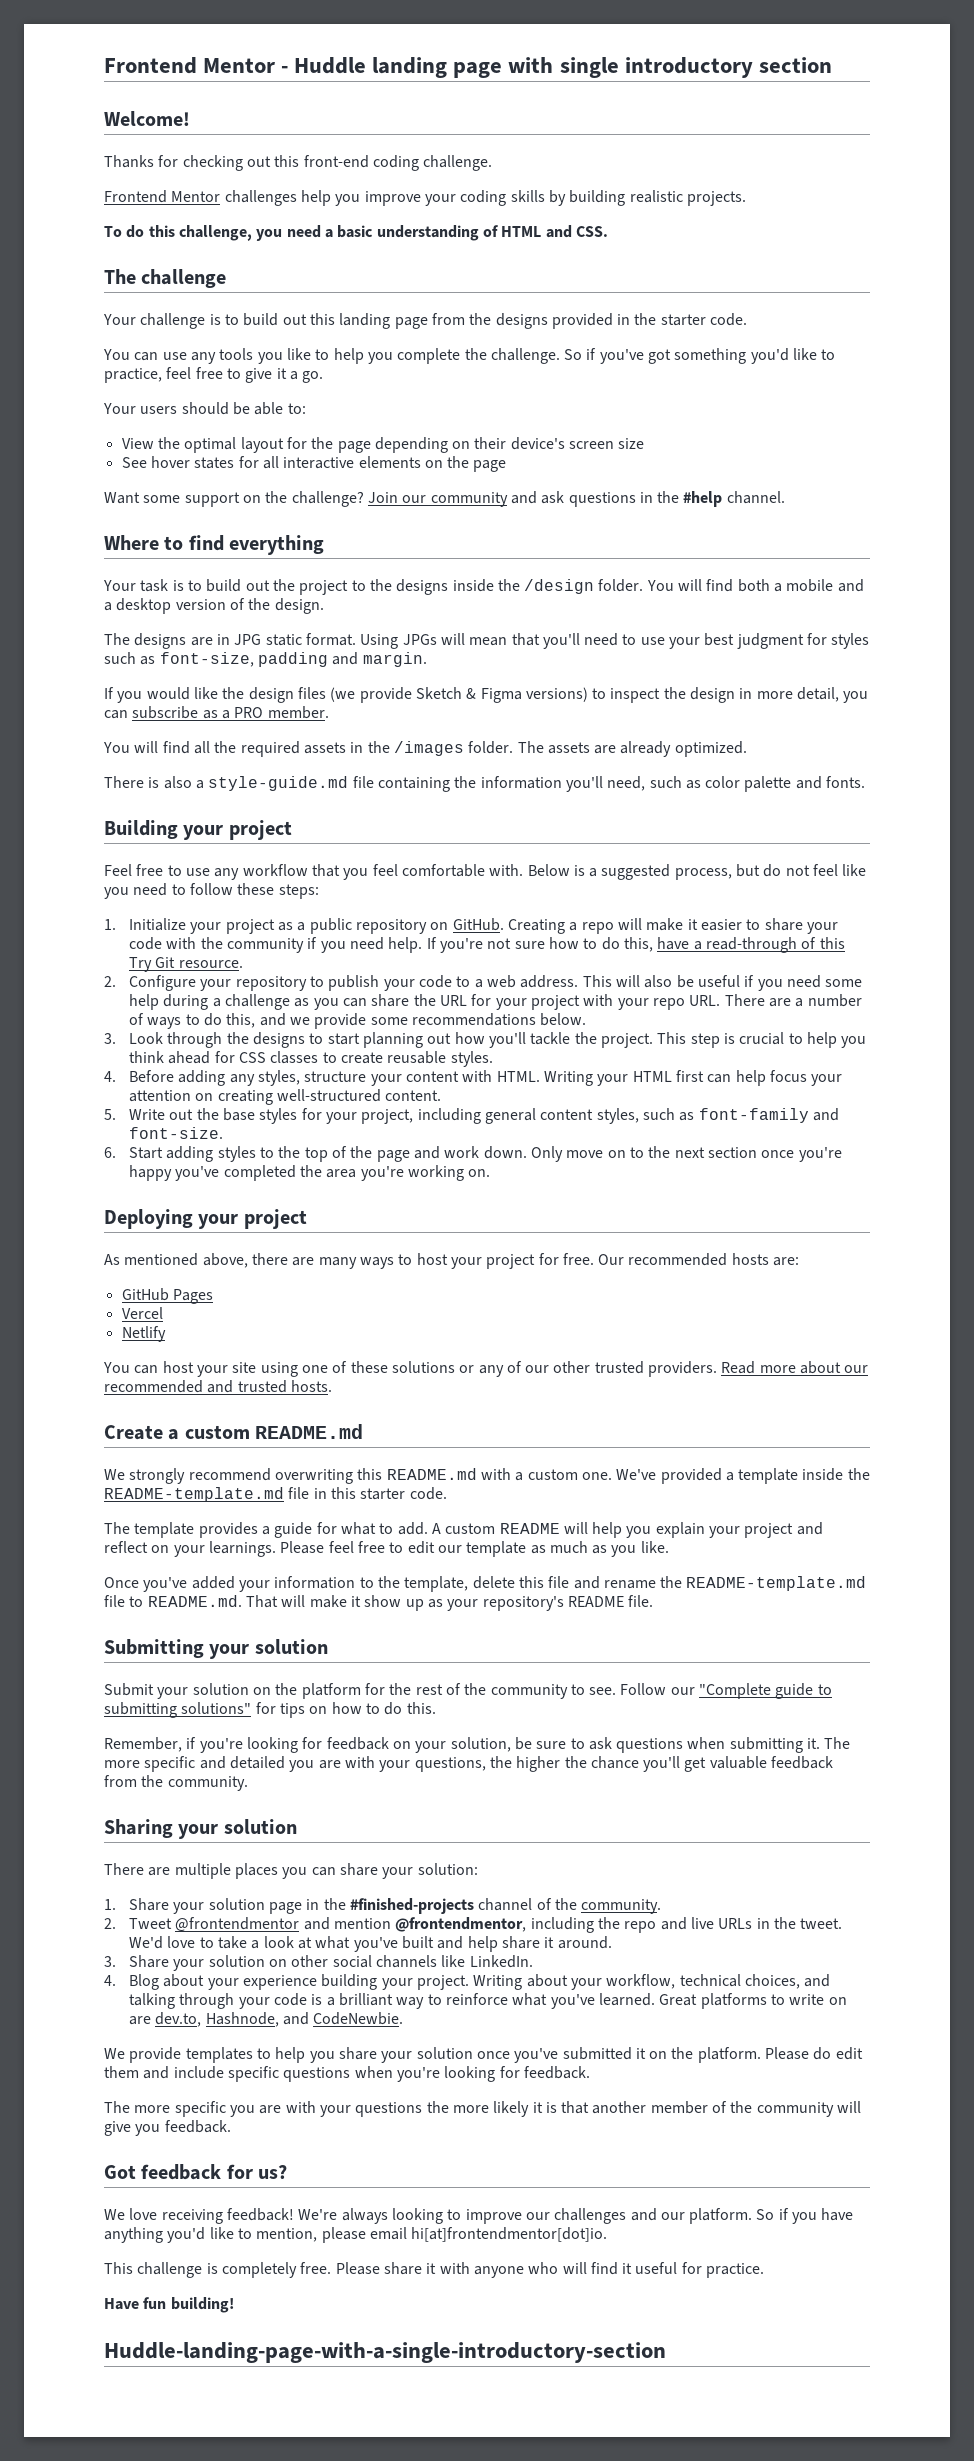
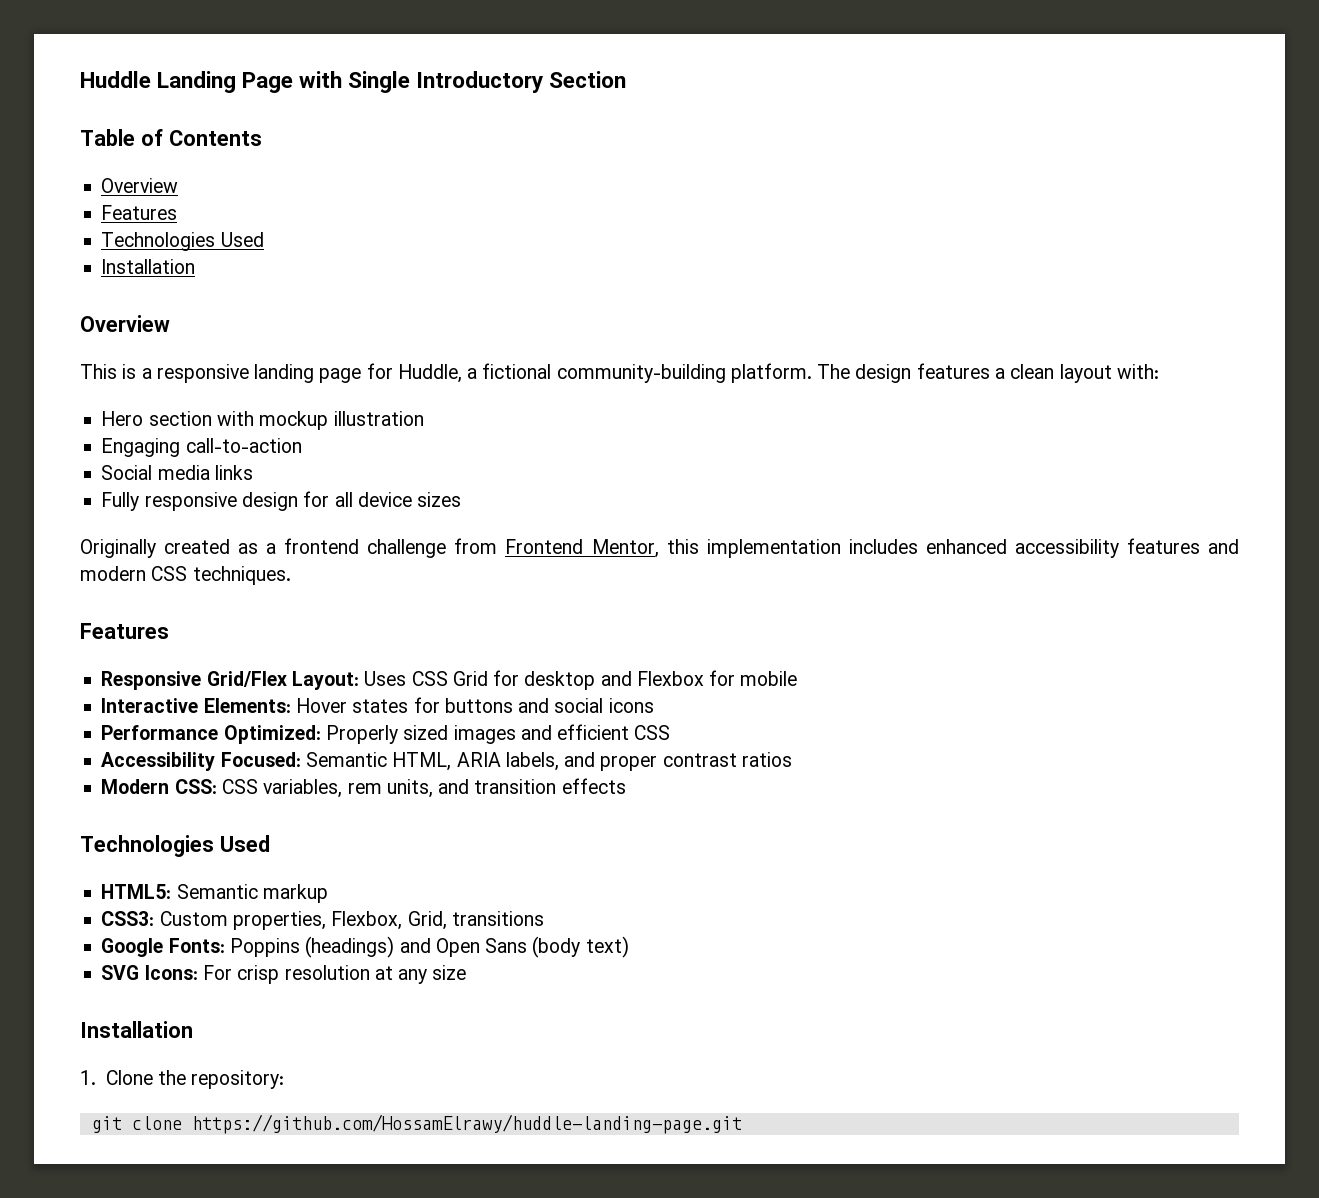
- Frontend Mentor - Huddle landing page with single introductory section
- Welcome!
- Thanks for checking out this front-end coding challenge.
- Frontend Mentor challenges help you improve your coding skills by building realistic projects.
- To do this challenge, you need a basic understanding of HTML and CSS.
- The challenge
- Your challenge is to build out this landing page from the designs provided in the starter code.
- You can use any tools you like to help you complete the challenge. So if you've got something you'd like to practice, feel free to give it a go.
- Your users should be able to:
- View the optimal layout for the page depending on their device's screen size
- See hover states for all interactive elements on the page
- Want some support on the challenge? Join our community and ask questions in the #help channel.
- Where to find everything
- Your task is to build out the project to the designs inside the /design folder. You will find both a mobile and a desktop version of the design.
- The designs are in JPG static format. Using JPGs will mean that you'll need to use your best judgment for styles such as font-size, padding and margin.
- If you would like the design files (we provide Sketch & Figma versions) to inspect the design in more detail, you can subscribe as a PRO member.
- You will find all the required assets in the /images folder. The assets are already optimized.
- There is also a style-guide.md file containing the information you'll need, such as color palette and fonts.
- Building your project
- Feel free to use any workflow that you feel comfortable with. Below is a suggested process, but do not feel like you need to follow these steps:
- 1. Initialize your project as a public repository on GitHub. Creating a repo will make it easier to share your code with the community if you need help. If you're not sure how to do this, have a read-through of this Try Git resource.
- 2. Configure your repository to publish your code to a web address. This will also be useful if you need some help during a challenge as you can share the URL for your project with your repo URL. There are a number of ways to do this, and we provide some recommendations below.
- 3. Look through the designs to start planning out how you'll tackle the project. This step is crucial to help you think ahead for CSS classes to create reusable styles.
- 4. Before adding any styles, structure your content with HTML. Writing your HTML first can help focus your attention on creating well-structured content.
- 5. Write out the base styles for your project, including general content styles, such as font-family and font-size.
- 6. Start adding styles to the top of the page and work down. Only move on to the next section once you're happy you've completed the area you're working on.
- Deploying your project
- As mentioned above, there are many ways to host your project for free. Our recommended hosts are:
- GitHub Pages
- Vercel
- Netlify
- You can host your site using one of these solutions or any of our other trusted providers. Read more about our recommended and trusted hosts.
- Create a custom README.md
- We strongly recommend overwriting this README.md with a custom one. We've provided a template inside the README-template.md file in this starter code.
- The template provides a guide for what to add. A custom README will help you explain your project and reflect on your learnings. Please feel free to edit our template as much as you like.
- Once you've added your information to the template, delete this file and rename the README-template.md file to README.md. That will make it show up as your repository's README file.
- Submitting your solution
- Submit your solution on the platform for the rest of the community to see. Follow our "Complete guide to submitting solutions" for tips on how to do this.
- Remember, if you're looking for feedback on your solution, be sure to ask questions when submitting it. The more specific and detailed you are with your questions, the higher the chance you'll get valuable feedback from the community.
- Sharing your solution
- There are multiple places you can share your solution:
- 1. Share your solution page in the #finished-projects channel of the community.
- 2. Tweet @frontendmentor and mention @frontendmentor, including the repo and live URLs in the tweet. We'd love to take a look at what you've built and help share it around.
- 3. Share your solution on other social channels like LinkedIn.
- 4. Blog about your experience building your project. Writing about your workflow, technical choices, and talking through your code is a brilliant way to reinforce what you've learned. Great platforms to write on are dev.to, Hashnode, and CodeNewbie.
- We provide templates to help you share your solution once you've submitted it on the platform. Please do edit them and include specific questions when you're looking for feedback.
- The more specific you are with your questions the more likely it is that another member of the community will give you feedback.
- Got feedback for us?
- We love receiving feedback! We're always looking to improve our challenges and our platform. So if you have anything you'd like to mention, please email hi[at]frontendmentor[dot]io.
- This challenge is completely free. Please share it with anyone who will find it useful for practice.
- Have fun building!
- Huddle-landing-page-with-a-single-introductory-section
+ Huddle Landing Page with Single Introductory Section
+ Table of Contents
+ Overview
+ Features
+ Technologies Used
+ Installation
+ Overview
+ This is a responsive landing page for Huddle, a fictional community-building platform. The design features a clean layout with:
+ Hero section with mockup illustration
+ Engaging call-to-action
+ Social media links
+ Fully responsive design for all device sizes
+ Originally created as a frontend challenge from Frontend Mentor, this implementation includes enhanced accessibility features and modern CSS techniques.
+ Features
+ Responsive Grid/Flex Layout: Uses CSS Grid for desktop and Flexbox for mobile
+ Interactive Elements: Hover states for buttons and social icons
+ Performance Optimized: Properly sized images and efficient CSS
+ Accessibility Focused: Semantic HTML, ARIA labels, and proper contrast ratios
+ Modern CSS: CSS variables, rem units, and transition effects
+ Technologies Used
+ HTML5: Semantic markup
+ CSS3: Custom properties, Flexbox, Grid, transitions
+ Google Fonts: Poppins (headings) and Open Sans (body text)
+ SVG Icons: For crisp resolution at any size
+ Installation
+ 1. Clone the repository:
+ git clone https://github.com/HossamElrawy/huddle-landing-page.git

